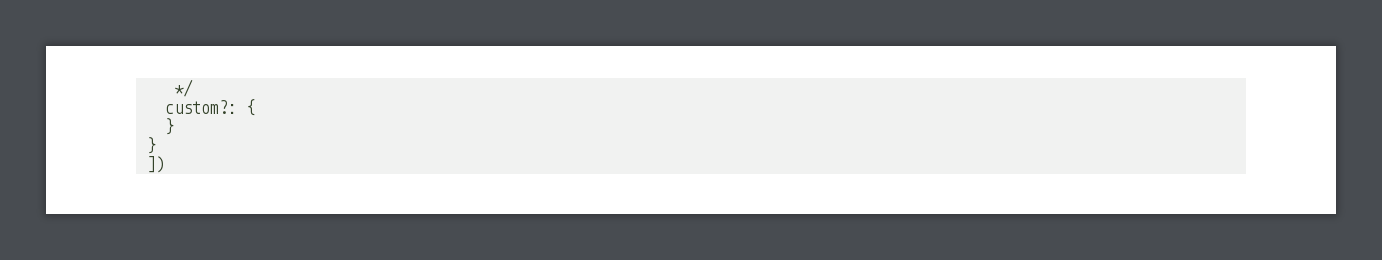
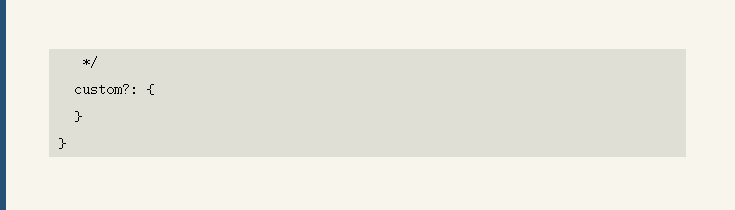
- ])

